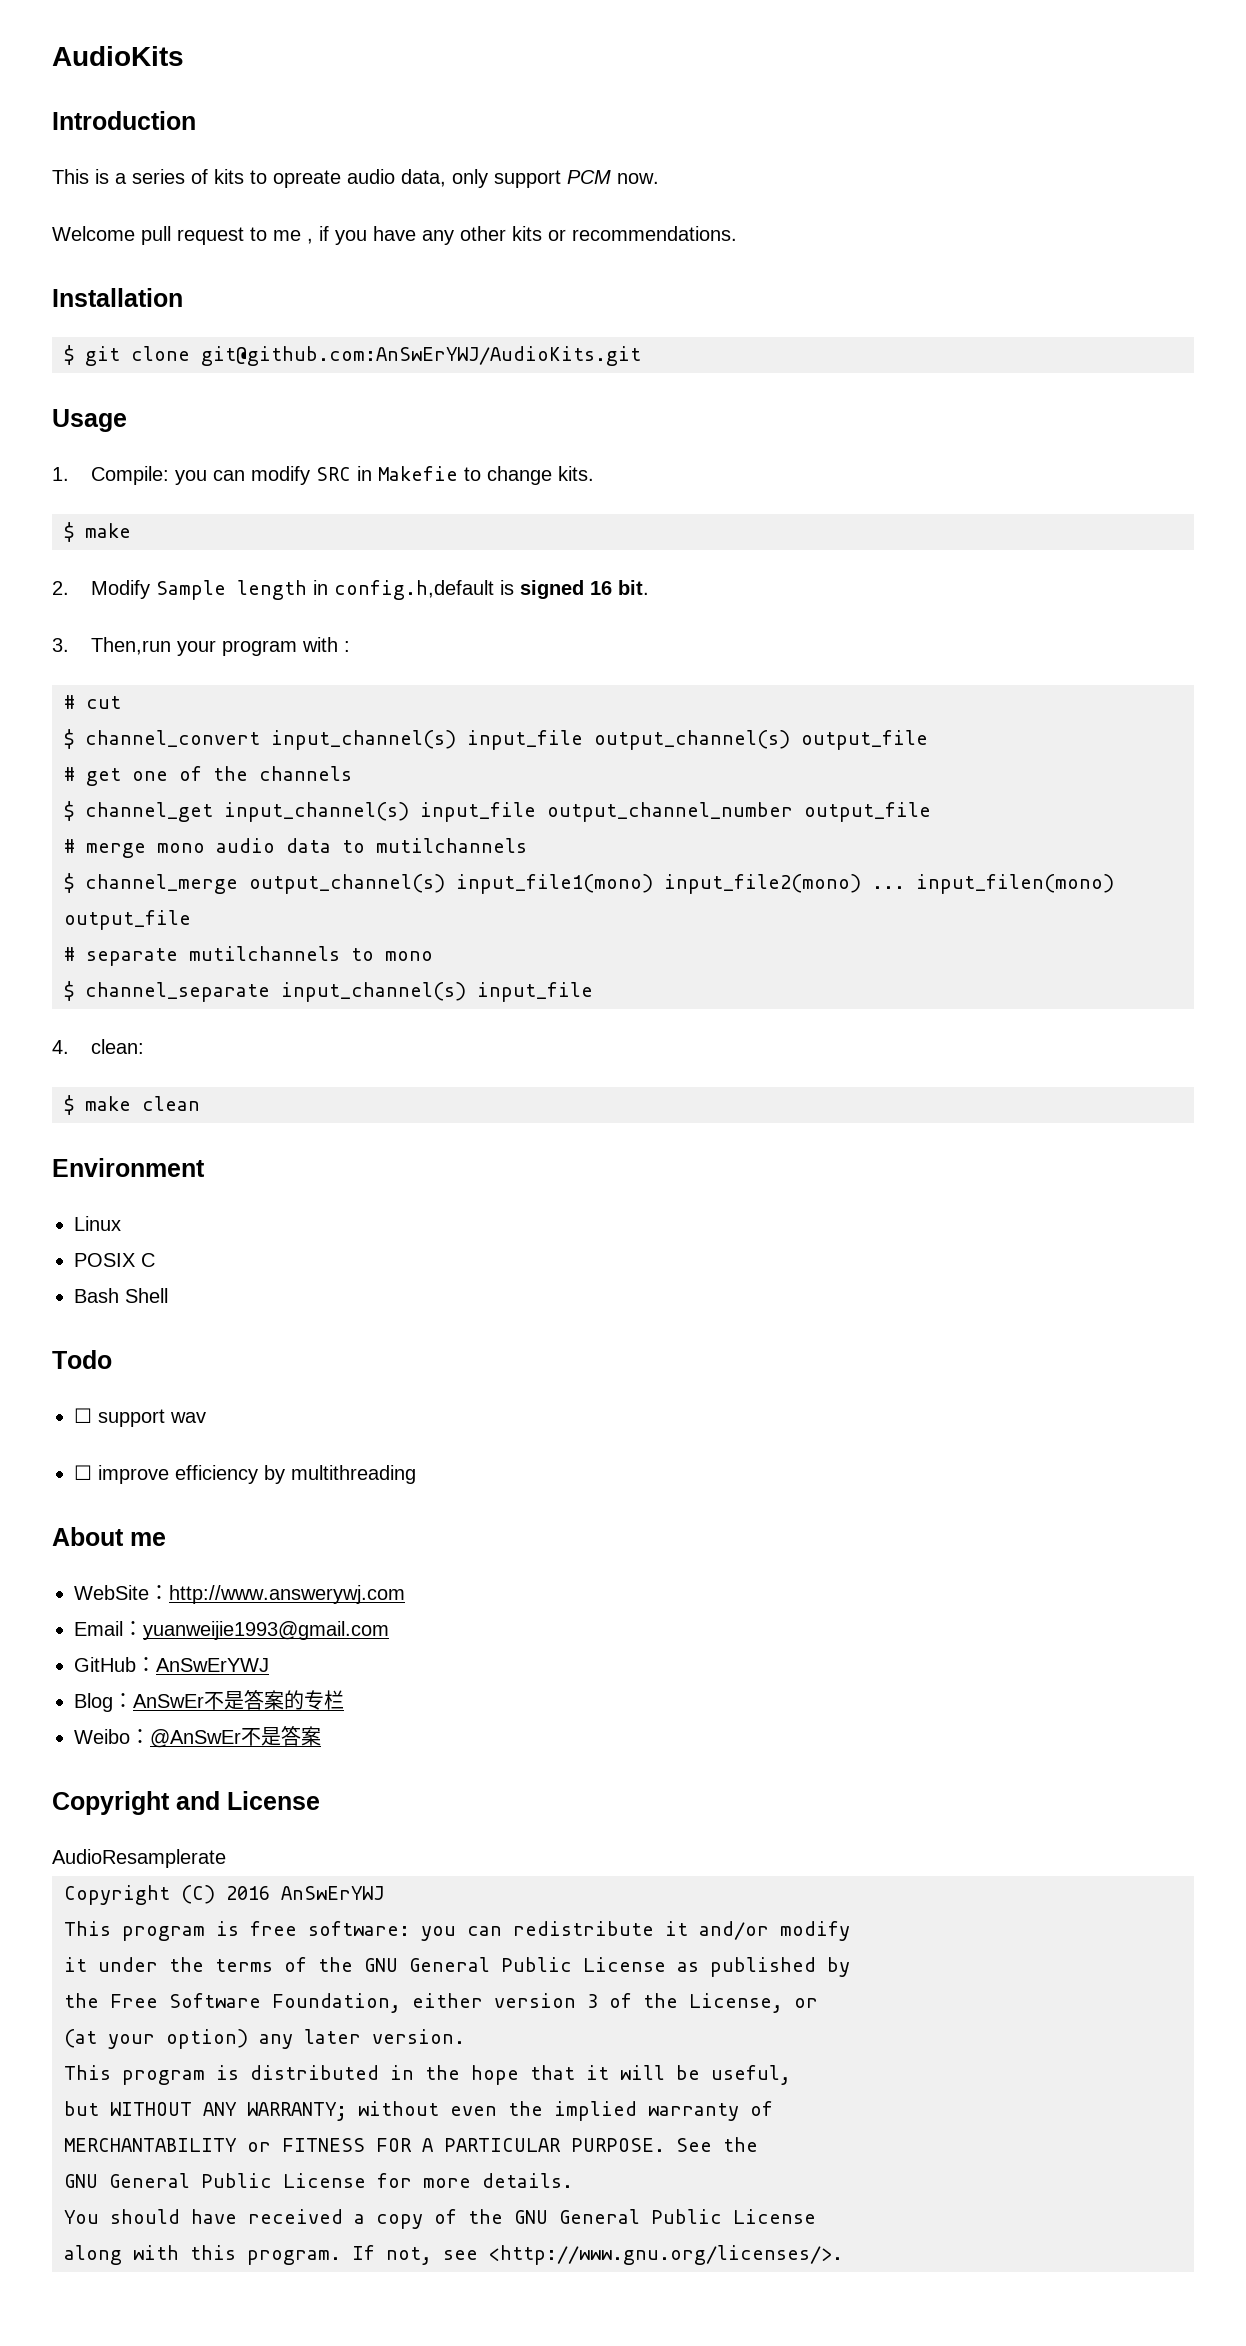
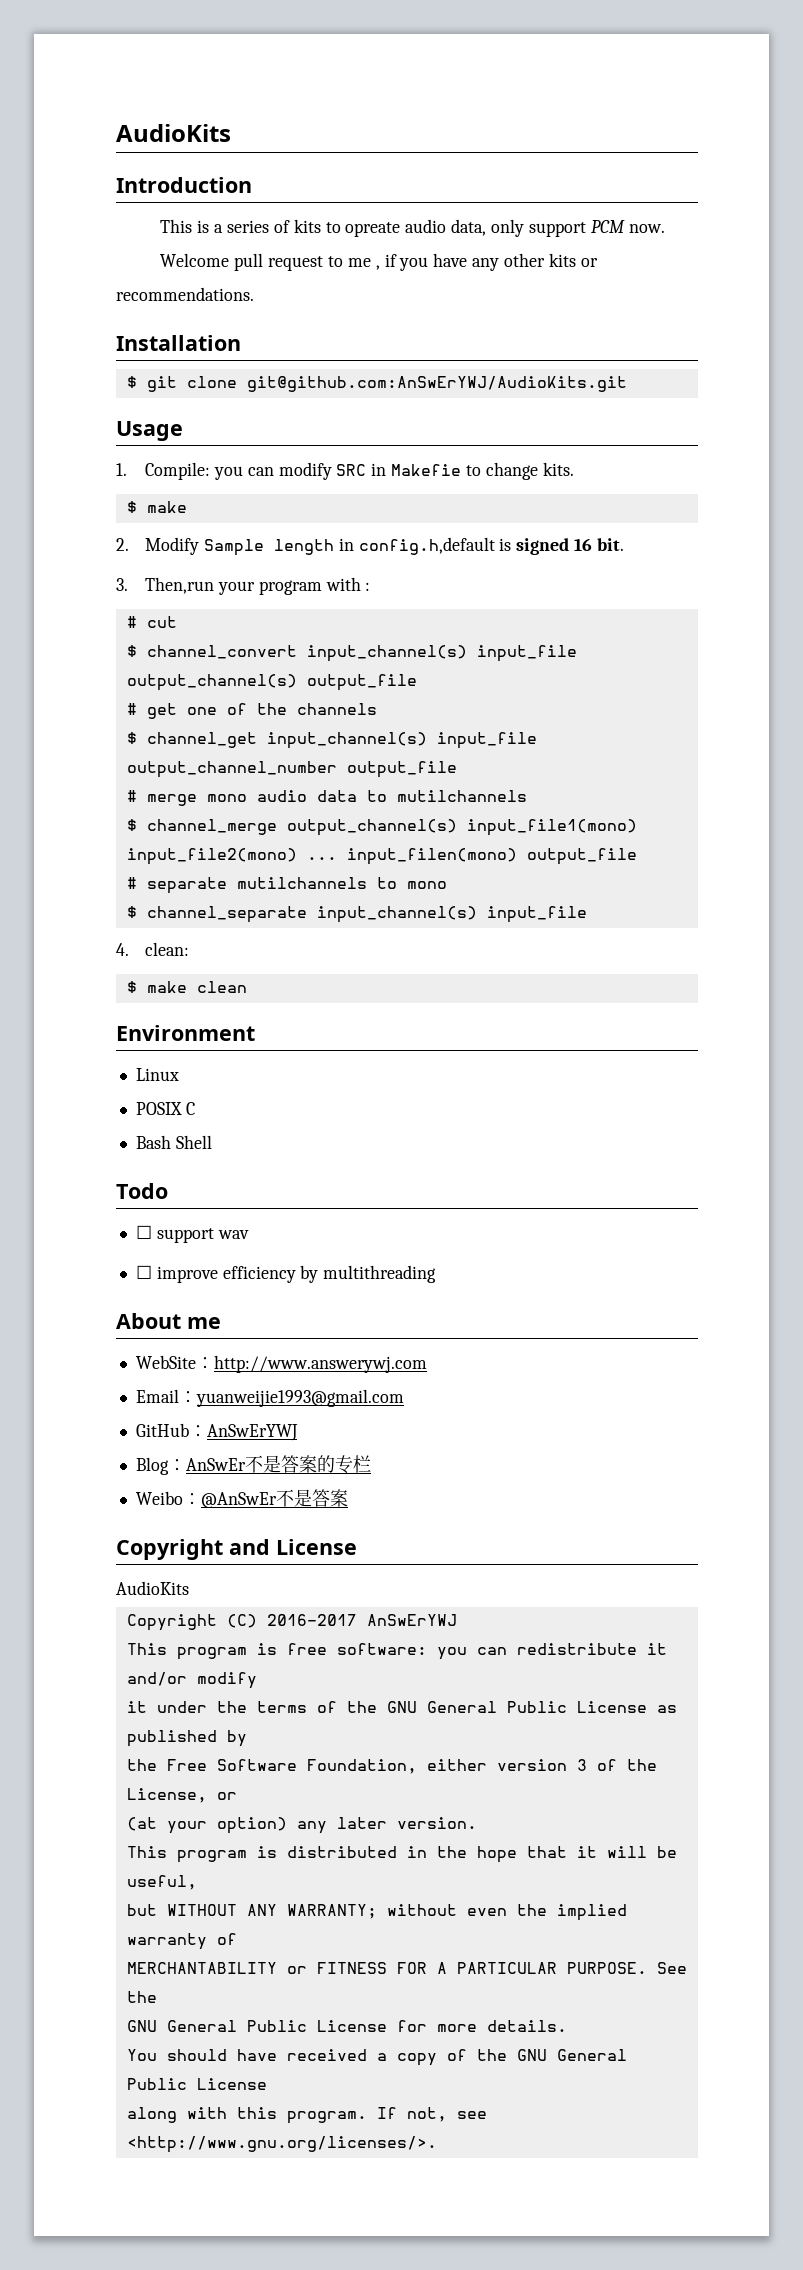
  Copyright and License
- AudioResamplerate
+ AudioKits
- Copyright (C) 2016 AnSwErYWJ
+ Copyright (C) 2016-2017 AnSwErYWJ

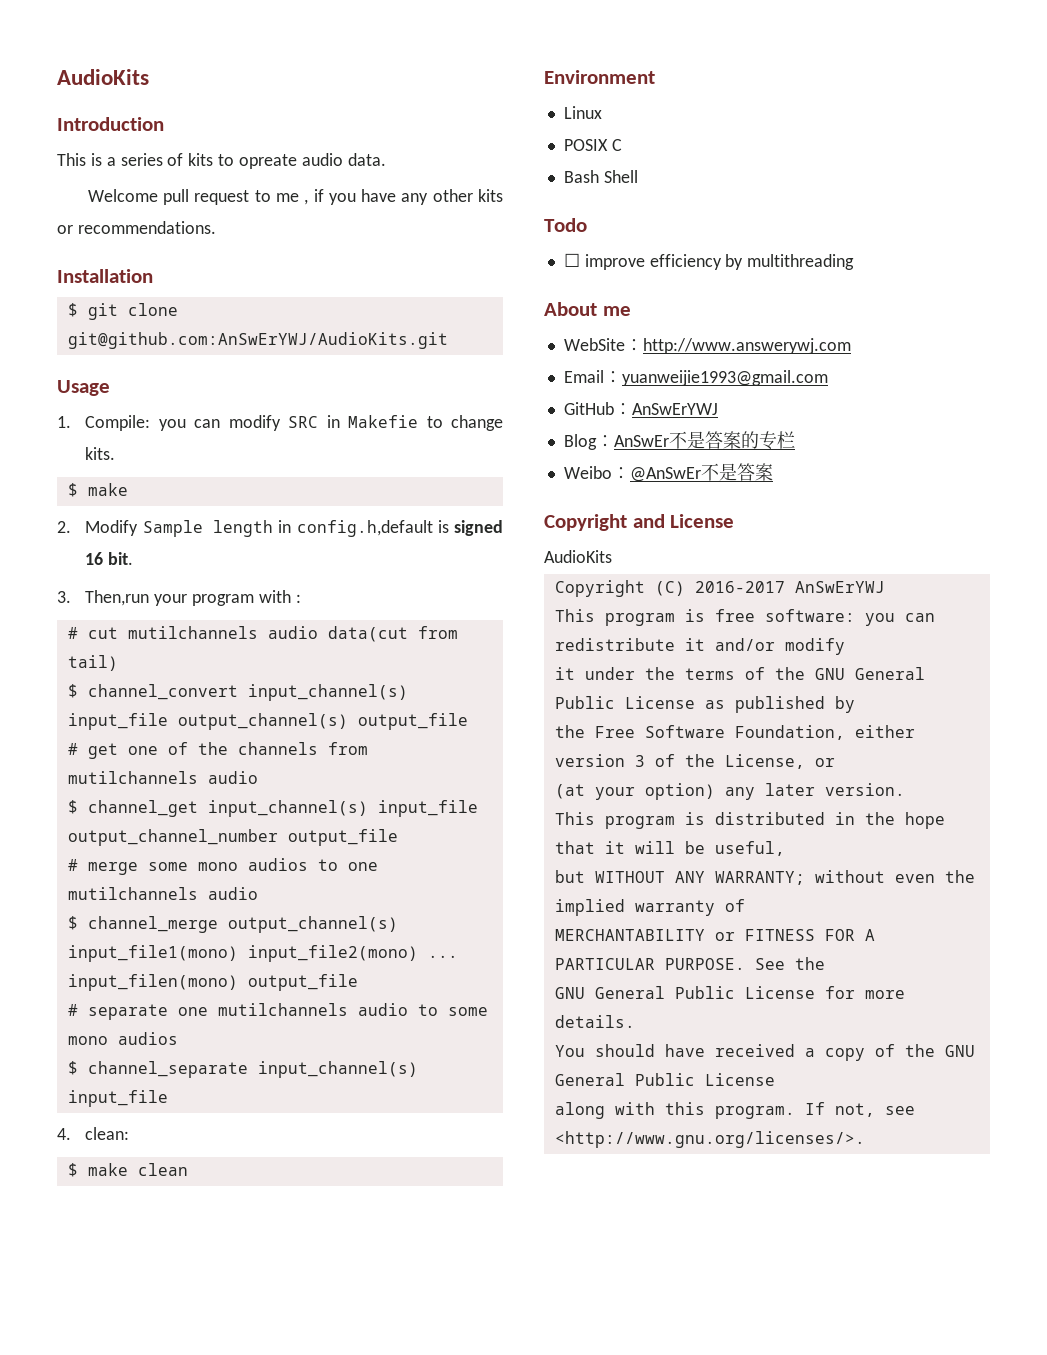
- This is a series of kits to opreate audio data, only support PCM now.
+ This is a series of kits to opreate audio data.
- # cut
+ # cut mutilchannels audio data(cut from tail)
- # get one of the channels
+ # get one of the channels from mutilchannels audio
- # merge mono audio data to mutilchannels
+ # merge some mono audios to one mutilchannels audio
- # separate mutilchannels to mono
+ # separate one mutilchannels audio to some mono audios
- ☐ support wav

